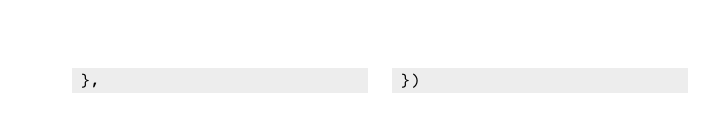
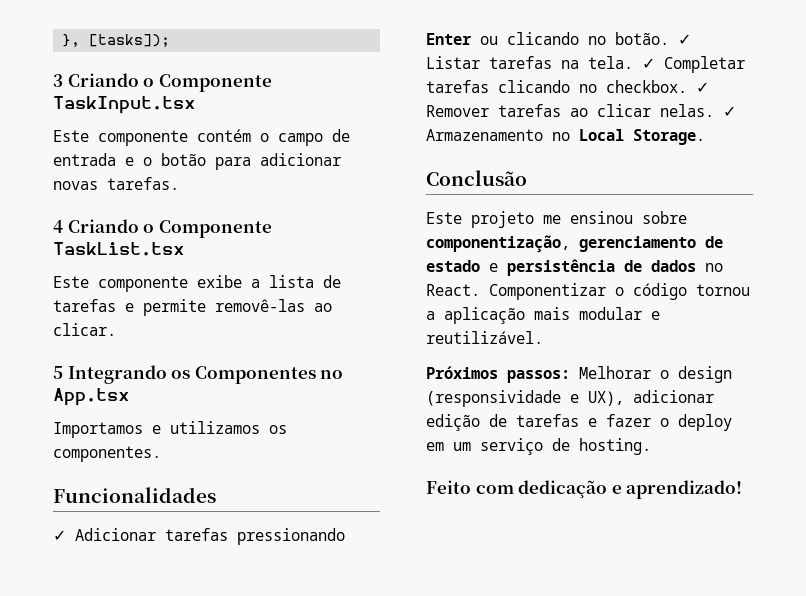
- },
- })
+ }, [tasks]);
+ 3 Criando o Componente TaskInput.tsx
+ Este componente contém o campo de entrada e o botão para adicionar novas tarefas.
+ 4 Criando o Componente TaskList.tsx
+ Este componente exibe a lista de tarefas e permite removê-las ao clicar.
+ 5 Integrando os Componentes no App.tsx
+ Importamos e utilizamos os componentes.
+ Funcionalidades
+ ✓ Adicionar tarefas pressionando Enter ou clicando no botão. ✓ Listar tarefas na tela. ✓ Completar tarefas clicando no checkbox. ✓ Remover tarefas ao clicar nelas. ✓ Armazenamento no Local Storage.
+ Conclusão
+ Este projeto me ensinou sobre componentização, gerenciamento de estado e persistência de dados no React. Componentizar o código tornou a aplicação mais modular e reutilizável.
+ Próximos passos: Melhorar o design (responsividade e UX), adicionar edição de tarefas e fazer o deploy em um serviço de hosting.
+ Feito com dedicação e aprendizado!

